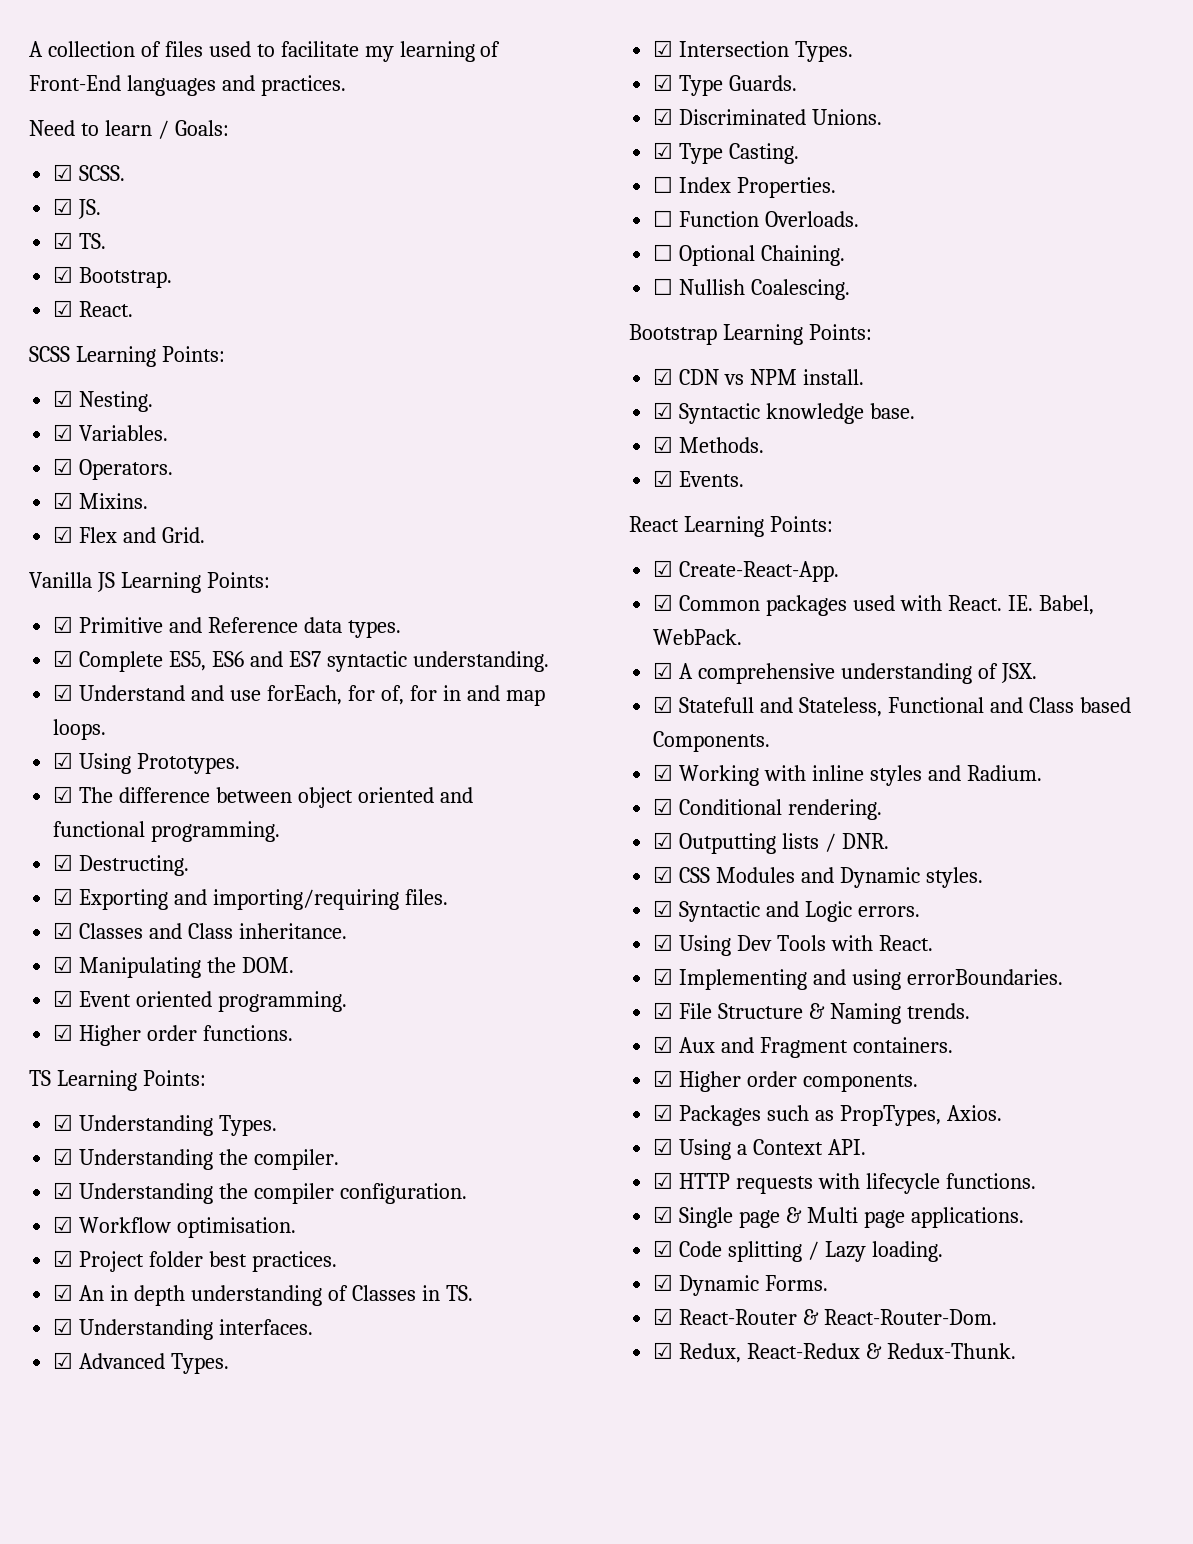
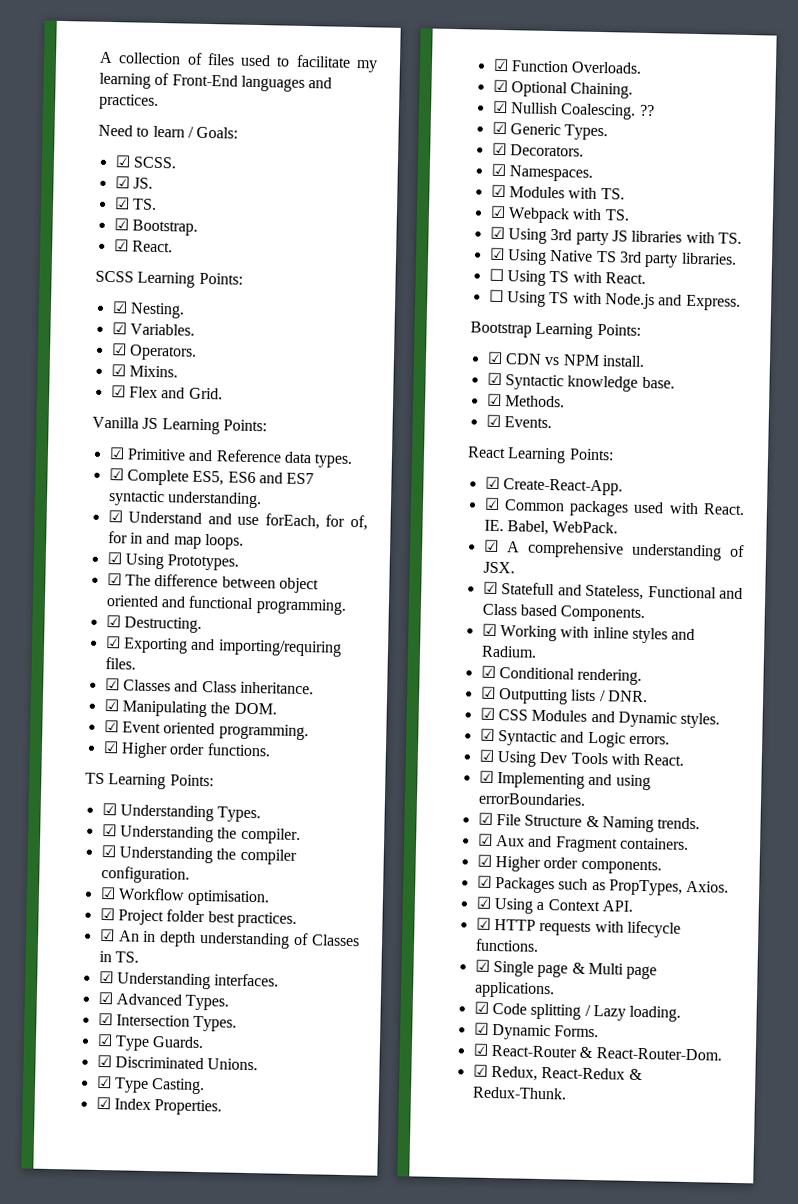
- ☐ Index Properties.
+ ☑ Index Properties.
- ☐ Function Overloads.
+ ☑ Function Overloads.
- ☐ Optional Chaining.
+ ☑ Optional Chaining.
- ☐ Nullish Coalescing.
+ ☑ Nullish Coalescing. ??
+ ☑ Generic Types.
+ ☑ Decorators.
+ ☑ Namespaces.
+ ☑ Modules with TS.
+ ☑ Webpack with TS.
+ ☑ Using 3rd party JS libraries with TS.
+ ☑ Using Native TS 3rd party libraries.
+ ☐ Using TS with React.
+ ☐ Using TS with Node.js and Express.

